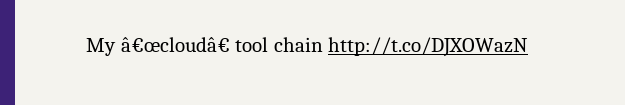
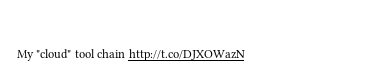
- My â€œcloudâ€ tool chain http://t.co/DJXOWazN
+ My "cloud" tool chain http://t.co/DJXOWazN

